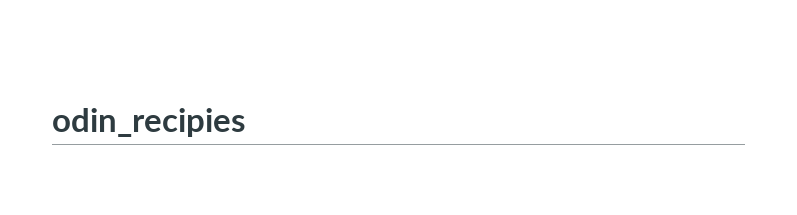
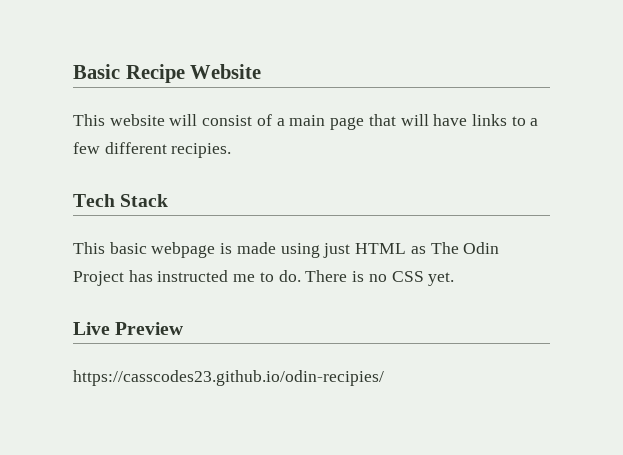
- odin_recipies
+ Basic Recipe Website
+ This website will consist of a main page that will have links to a few different recipies.
+ Tech Stack
+ This basic webpage is made using just HTML as The Odin Project has instructed me to do. There is no CSS yet.
+ Live Preview
+ https://casscodes23.github.io/odin-recipies/

